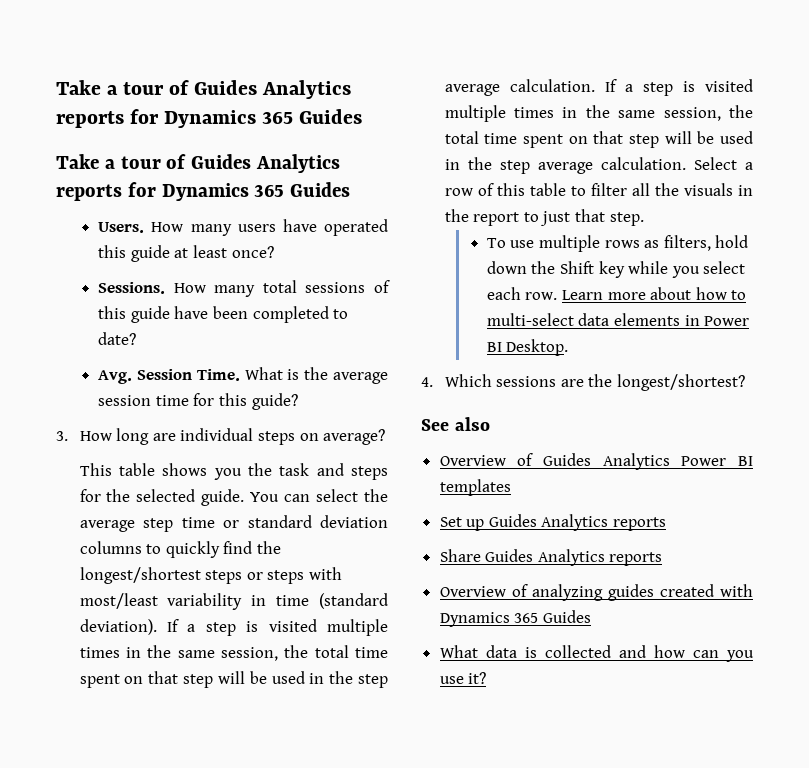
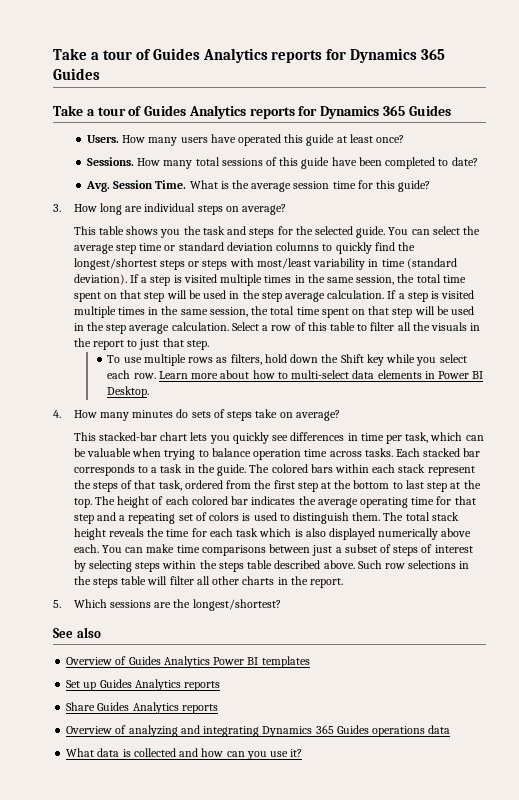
- 4. Which sessions are the longest/shortest?
+ 4. How many minutes do sets of steps take on average?
+ This stacked-bar chart lets you quickly see differences in time per task, which can be valuable when trying to balance operation time across tasks. Each stacked bar corresponds to a task in the guide. The colored bars within each stack represent the steps of that task, ordered from the first step at the bottom to last step at the top. The height of each colored bar indicates the average operating time for that step and a repeating set of colors is used to distinguish them. The total stack height reveals the time for each task which is also displayed numerically above each. You can make time comparisons between just a subset of steps of interest by selecting steps within the steps table described above. Such row selections in the steps table will filter all other charts in the report.
+ 5. Which sessions are the longest/shortest?
- Overview of analyzing guides created with Dynamics 365 Guides
+ Overview of analyzing and integrating Dynamics 365 Guides operations data

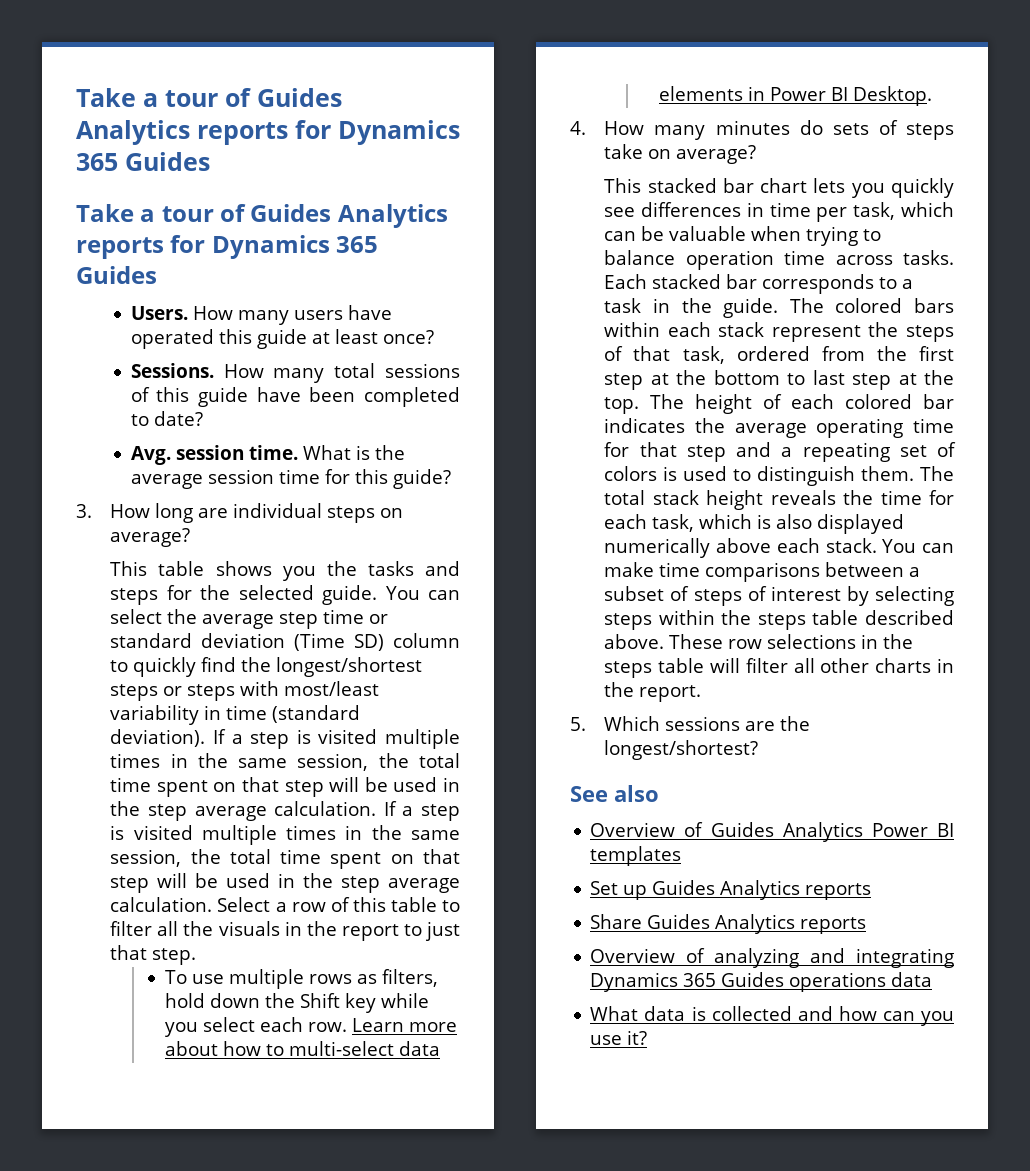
- Avg. Session Time.
+ Avg. session time.
- This table shows you the task and steps for the selected guide.
+ This table shows you the tasks and steps for the selected guide.
- You can select the average step time or standard deviation columns to quickly find the longest/shortest steps or steps with most/least variability in time (standard deviation).
+ You can select the average step time or standard deviation (Time SD) column to quickly find the longest/shortest steps or steps with most/least variability in time (standard deviation).
- This stacked-bar chart lets you quickly see differences in time per task, which can be valuable when trying to balance operation time across tasks.
+ This stacked bar chart lets you quickly see differences in time per task, which can be valuable when trying to balance operation time across tasks.
- The total stack height reveals the time for each task which is also displayed numerically above each.
+ The total stack height reveals the time for each task, which is also displayed numerically above each stack.
- You can make time comparisons between just a subset of steps of interest by selecting steps within the steps table described above.
+ You can make time comparisons between a subset of steps of interest by selecting steps within the steps table described above.
- Such row selections in the steps table will filter all other charts in the report.
+ These row selections in the steps table will filter all other charts in the report.

